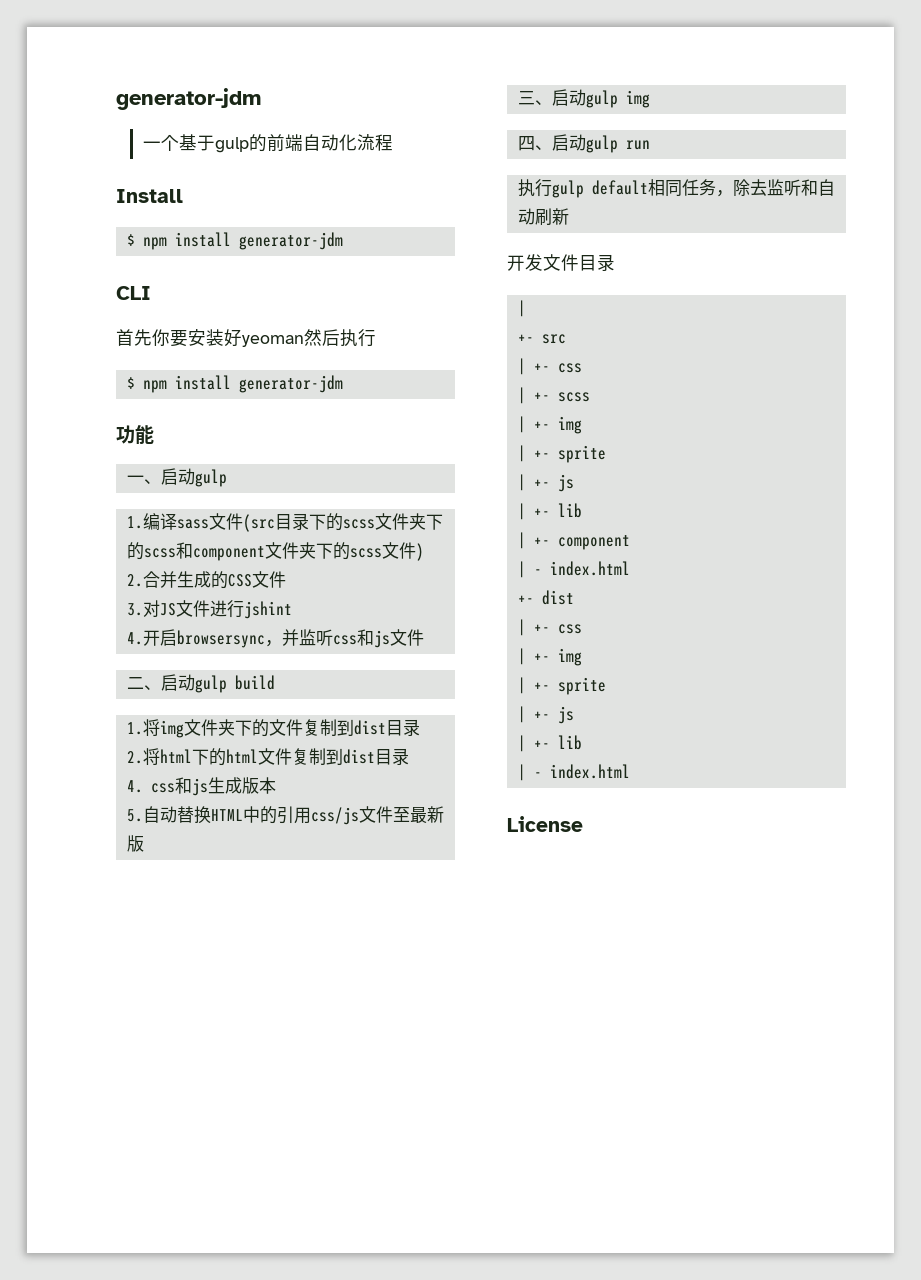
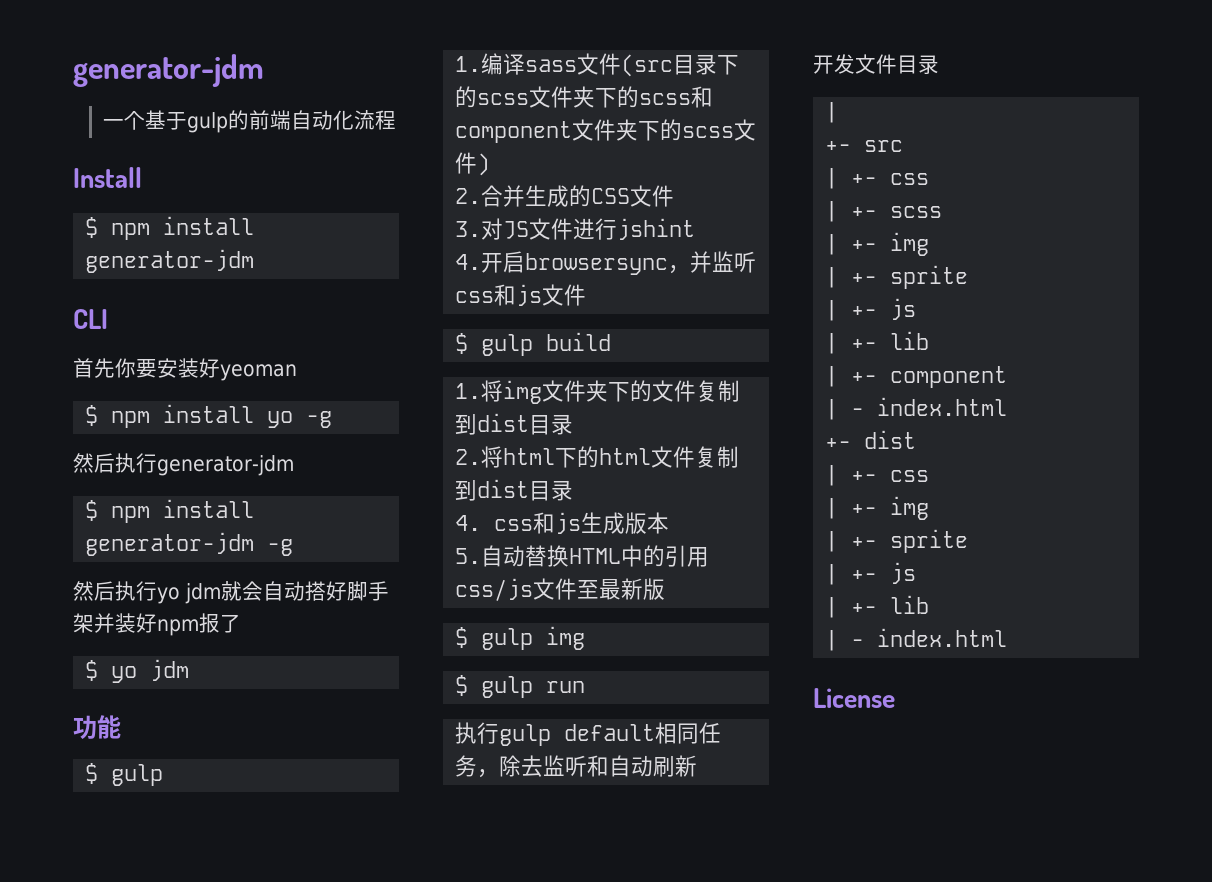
- 首先你要安装好yeoman然后执行
- $ npm install generator-jdm
+ 首先你要安装好yeoman
+ $ npm install yo -g
+ 然后执行generator-jdm
+ $ npm install generator-jdm -g
+ 然后执行yo jdm就会自动搭好脚手架并装好npm报了
+ $ yo jdm
  功能
- 一、启动gulp
+ $ gulp
- 二、启动gulp build
+ $ gulp build
- 三、启动gulp img
+ $ gulp img
- 四、启动gulp run
+ $ gulp run

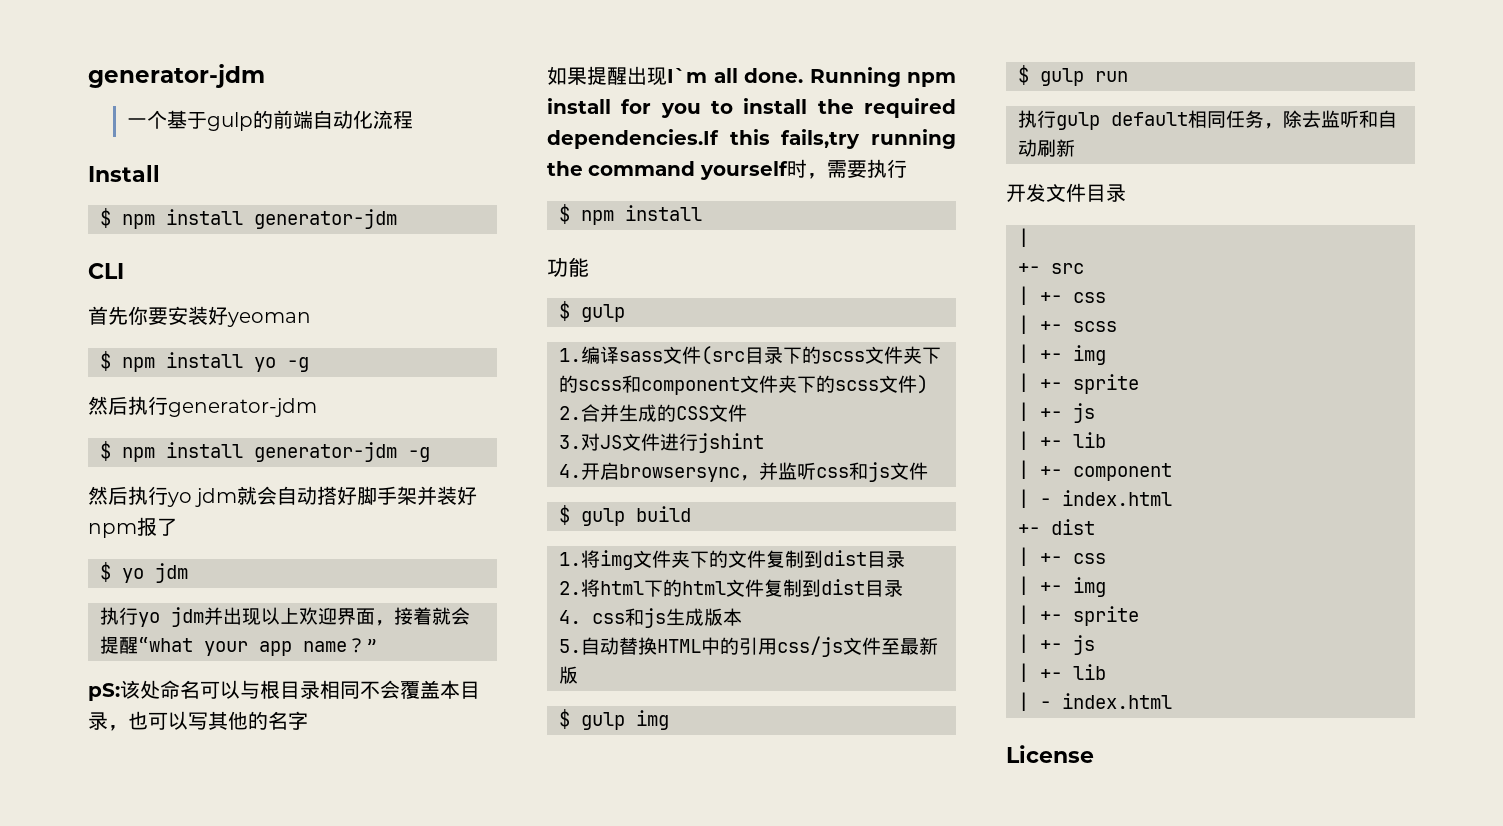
+ 执行yo jdm并出现以上欢迎界面，接着就会提醒“what your app name？”
+ pS:该处命名可以与根目录相同不会覆盖本目录，也可以写其他的名字
+ 如果提醒出现I`m all done. Running npm install for you to install the required dependencies.If this fails,try running the command yourself时，需要执行
+ $ npm install

